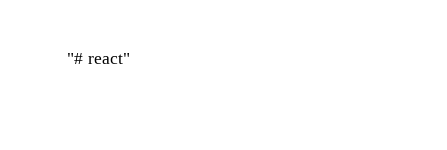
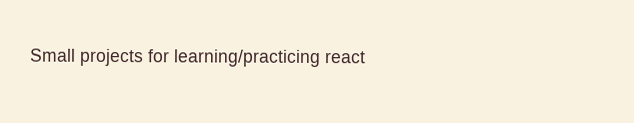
- "# react"
+ Small projects for learning/practicing react

